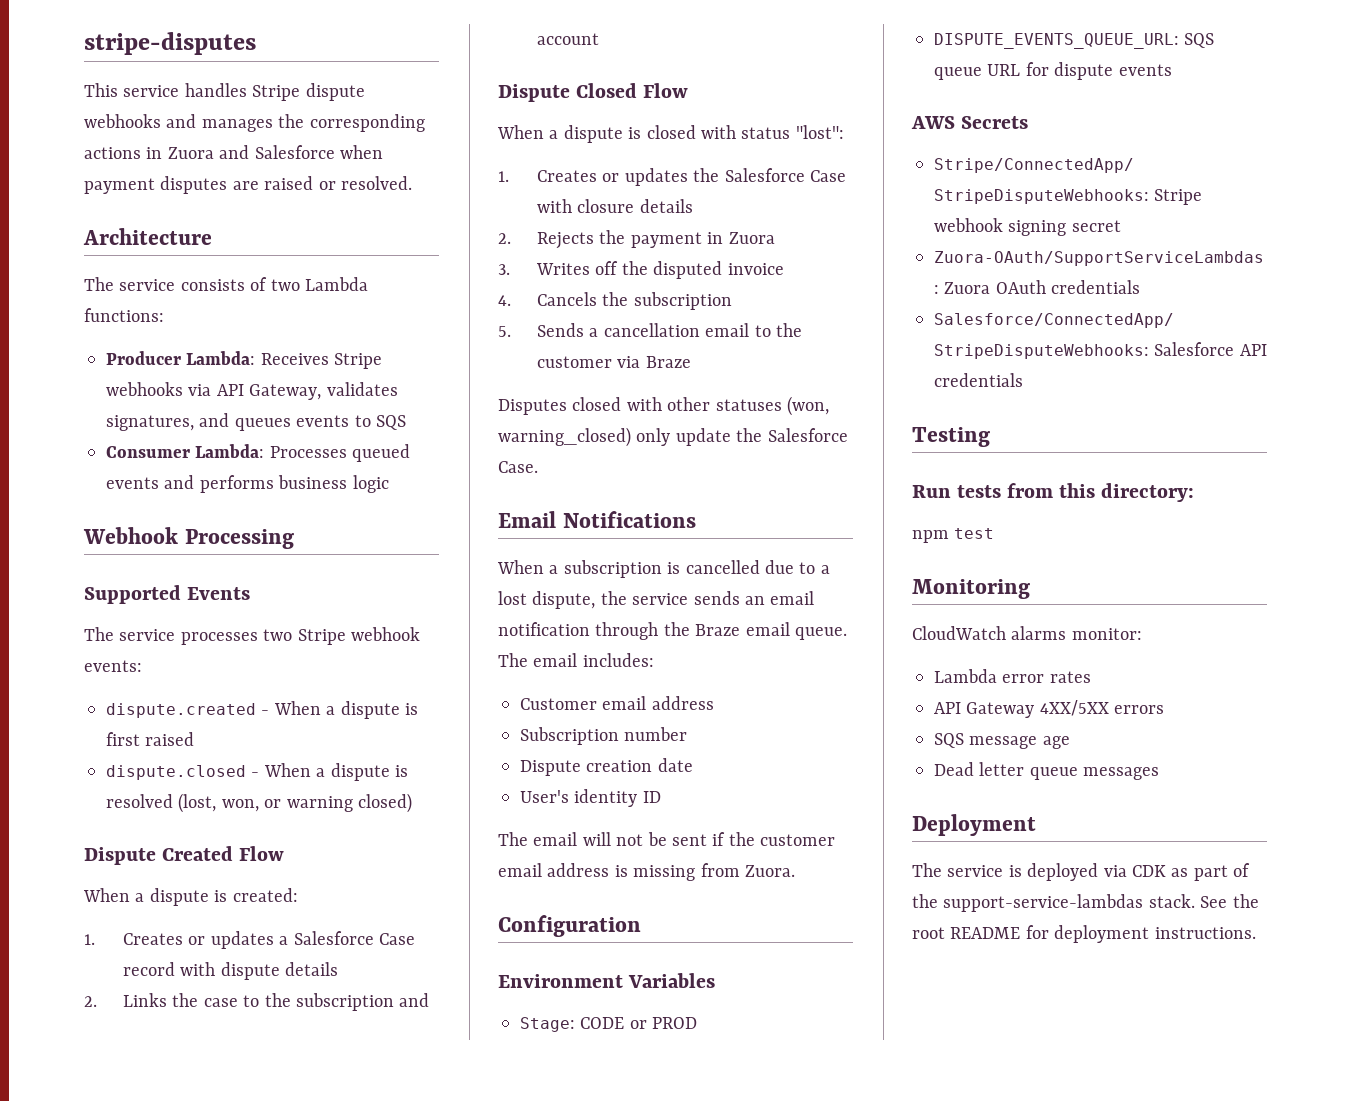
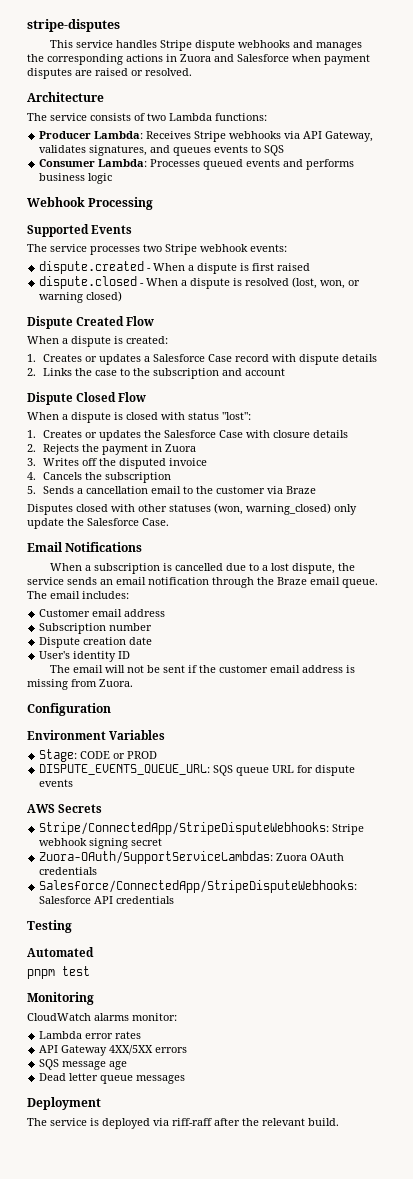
- Run tests from this directory:
- npm test
+ Automated
+ pnpm test
- The service is deployed via CDK as part of the support-service-lambdas stack. See the root README for deployment instructions.
+ The service is deployed via riff-raff after the relevant build.

